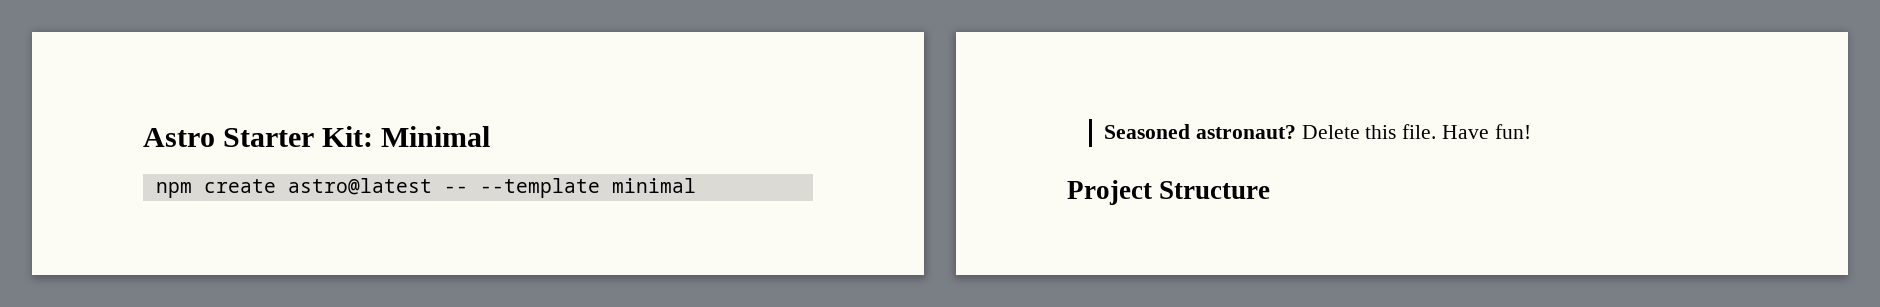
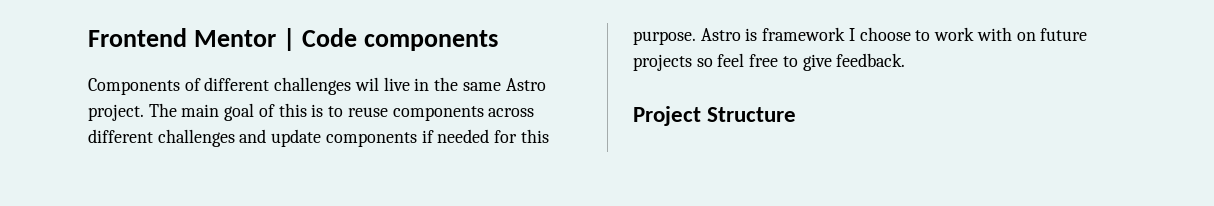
- Astro Starter Kit: Minimal
- npm create astro@latest -- --template minimal
- Seasoned astronaut? Delete this file. Have fun!
+ Frontend Mentor | Code components
+ Components of different challenges wil live in the same Astro project. The main goal of this is to reuse components across different challenges and update components if needed for this purpose. Astro is framework I choose to work with on future projects so feel free to give feedback.

